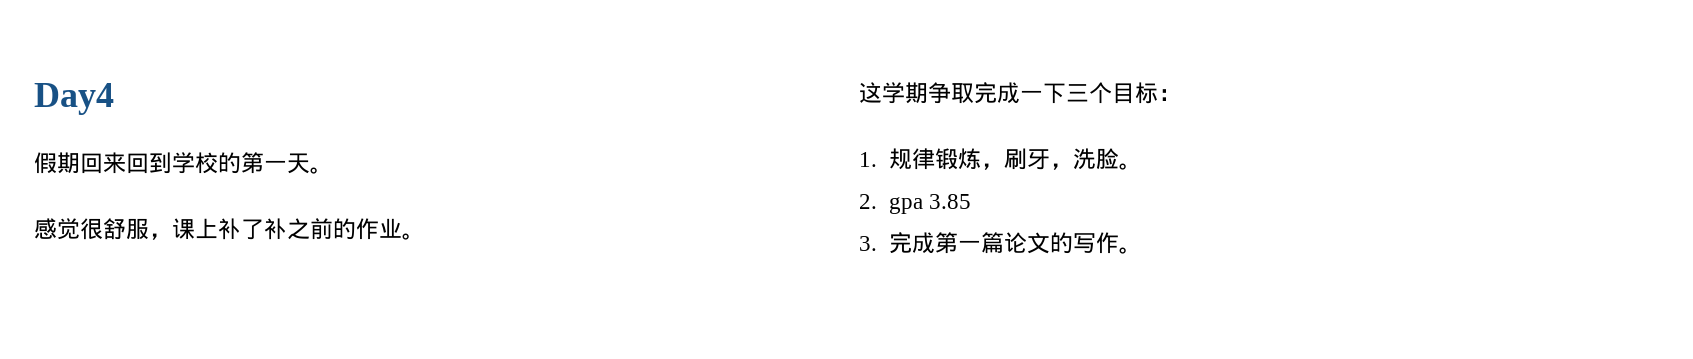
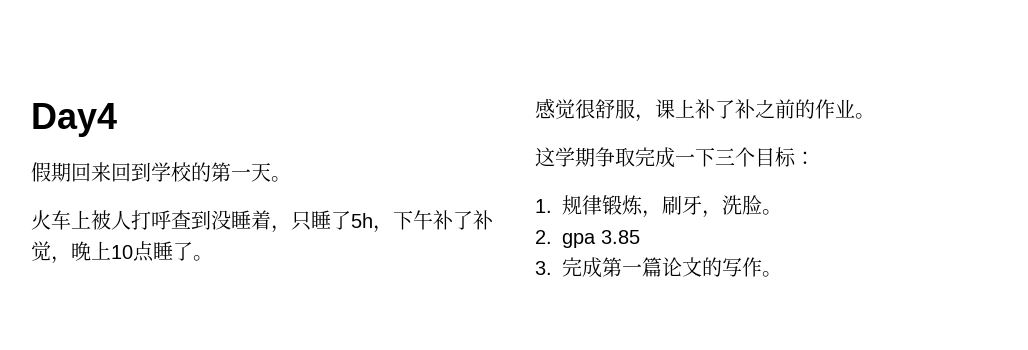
+ 火车上被人打呼查到没睡着，只睡了5h，下午补了补觉，晚上10点睡了。

